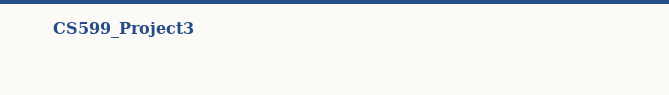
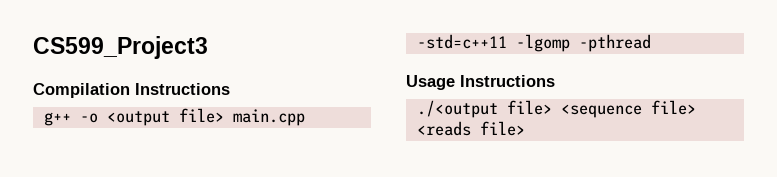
+ Compilation Instructions
+ g++ -o <output file> main.cpp -std=c++11 -lgomp -pthread
+ Usage Instructions
+ ./<output file> <sequence file> <reads file>

